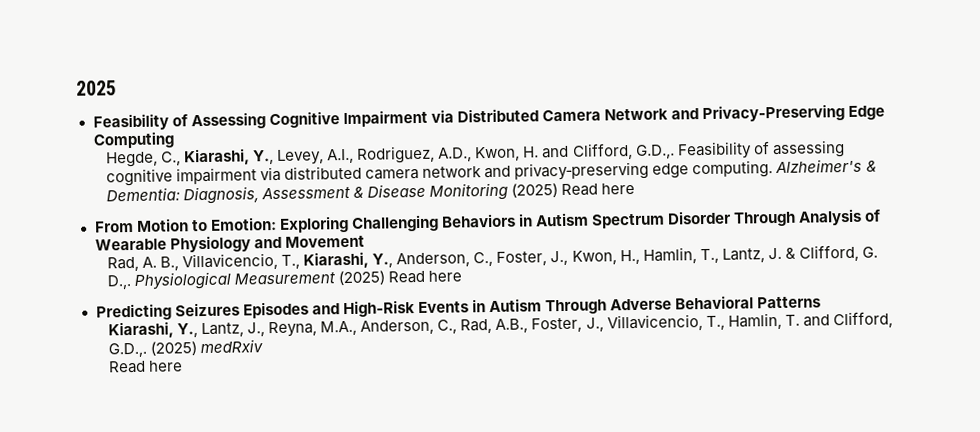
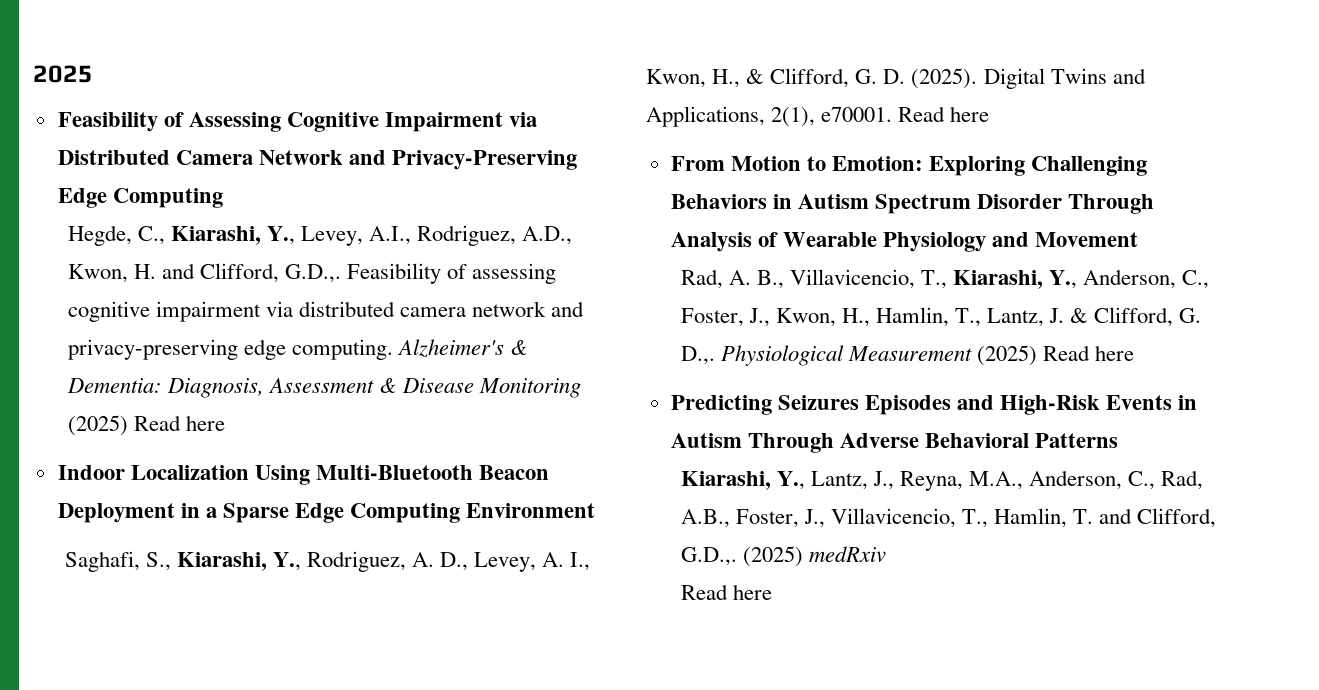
+ Indoor Localization Using Multi‐Bluetooth Beacon Deployment in a Sparse Edge Computing Environment
+ Saghafi, S., Kiarashi, Y., Rodriguez, A. D., Levey, A. I., Kwon, H., & Clifford, G. D. (2025). Digital Twins and Applications, 2(1), e70001. Read here

